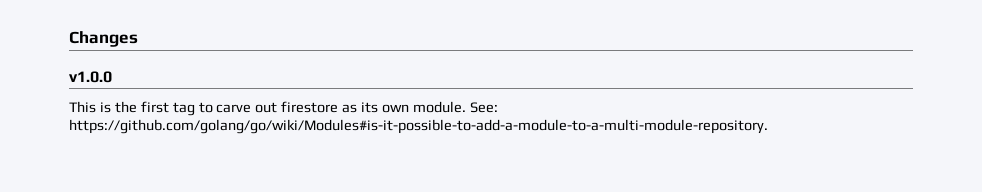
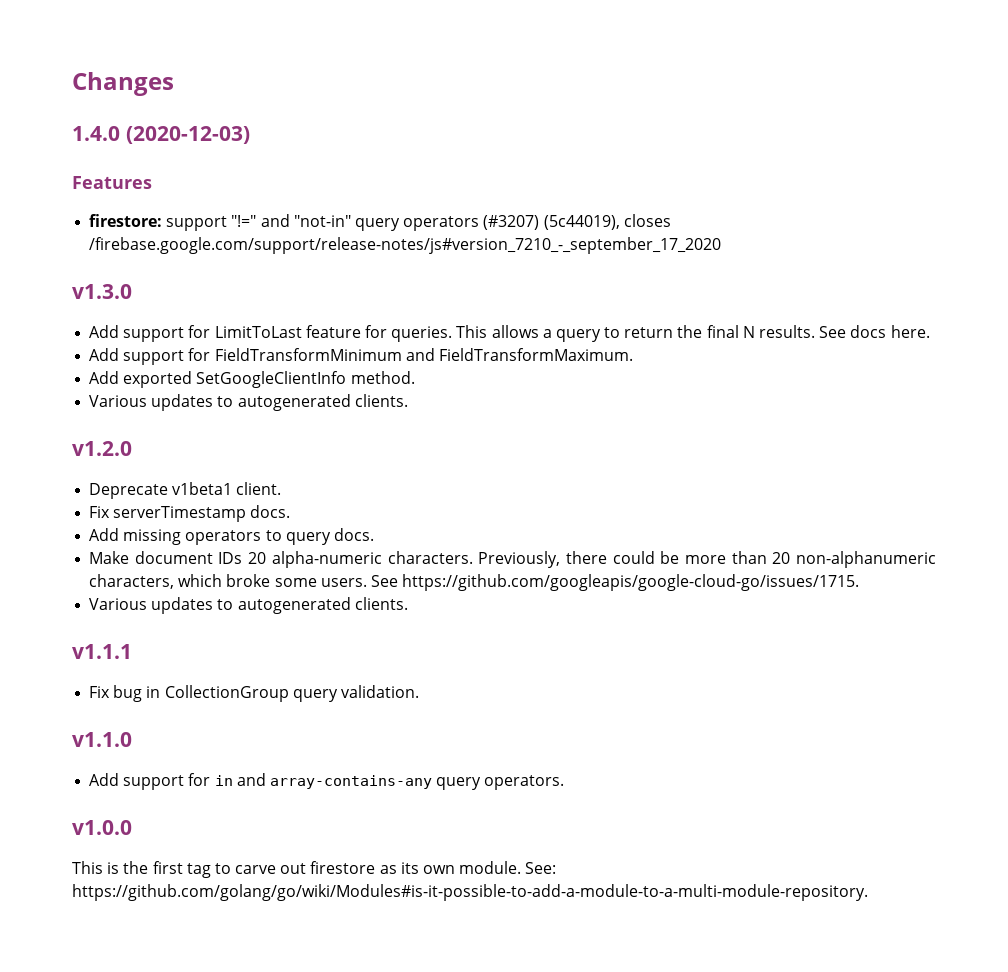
+ 1.4.0 (2020-12-03)
+ Features
+ firestore: support "!=" and "not-in" query operators (#3207) (5c44019), closes /firebase.google.com/support/release-notes/js#version_7210_-_september_17_2020
+ v1.3.0
+ Add support for LimitToLast feature for queries. This allows a query to return the final N results. See docs here.
+ Add support for FieldTransformMinimum and FieldTransformMaximum.
+ Add exported SetGoogleClientInfo method.
+ Various updates to autogenerated clients.
+ v1.2.0
+ Deprecate v1beta1 client.
+ Fix serverTimestamp docs.
+ Add missing operators to query docs.
+ Make document IDs 20 alpha-numeric characters. Previously, there could be more than 20 non-alphanumeric characters, which broke some users. See https://github.com/googleapis/google-cloud-go/issues/1715.
+ Various updates to autogenerated clients.
+ v1.1.1
+ Fix bug in CollectionGroup query validation.
+ v1.1.0
+ Add support for in and array-contains-any query operators.

